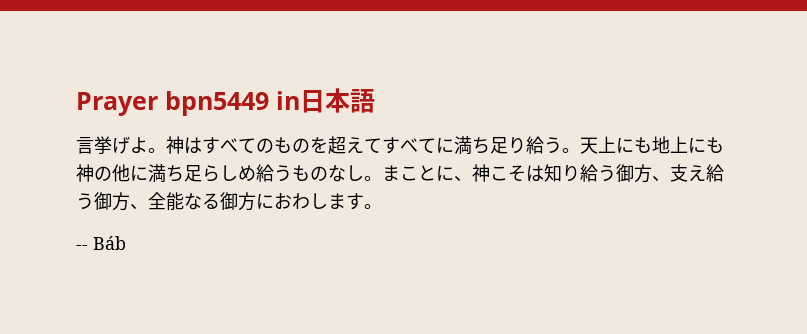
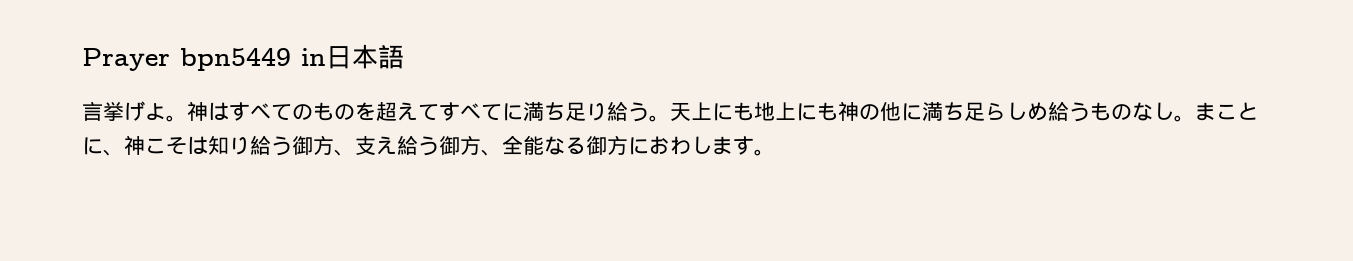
- -- Báb

